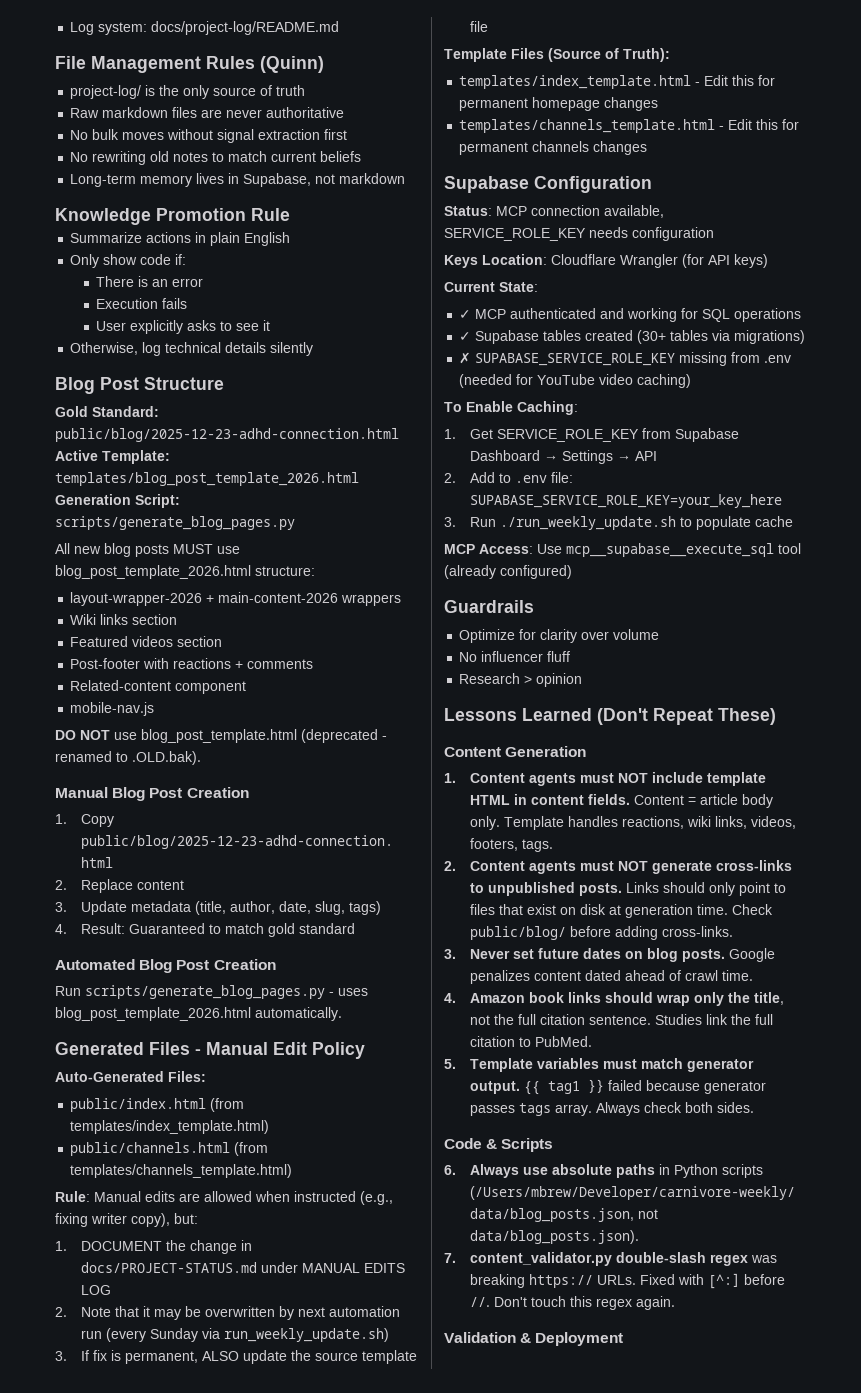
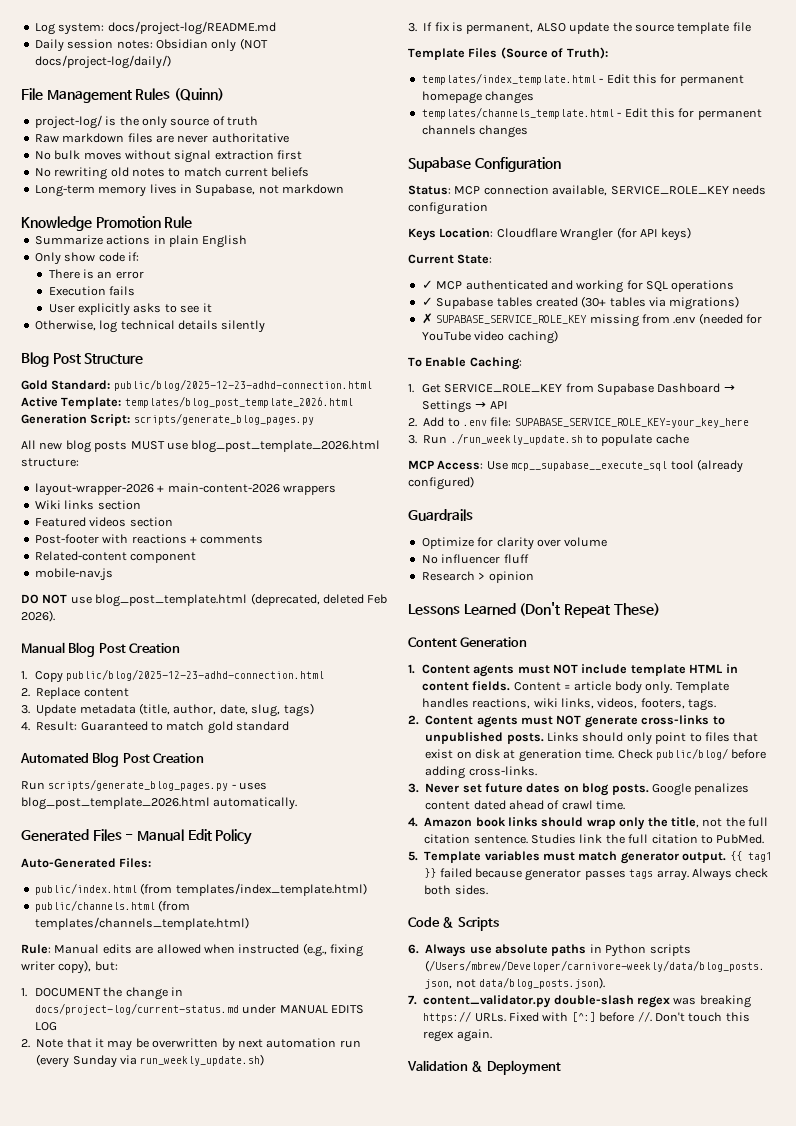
+ Daily session notes: Obsidian only (NOT docs/project-log/daily/)
- DO NOT use blog_post_template.html (deprecated - renamed to .OLD.bak).
+ DO NOT use blog_post_template.html (deprecated, deleted Feb 2026).
- 1. DOCUMENT the change in docs/PROJECT-STATUS.md under MANUAL EDITS LOG
+ 1. DOCUMENT the change in docs/project-log/current-status.md under MANUAL EDITS LOG

